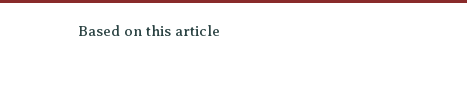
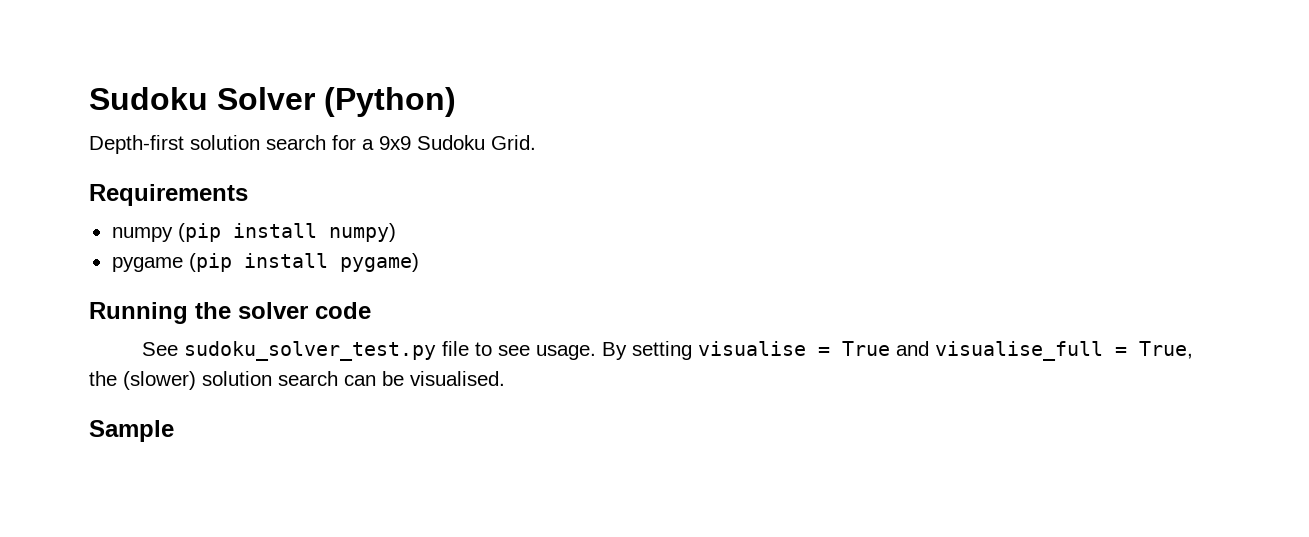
- Based on this article
+ Sudoku Solver (Python)
+ Depth-first solution search for a 9x9 Sudoku Grid.
+ Requirements
+ numpy (pip install numpy)
+ pygame (pip install pygame)
+ Running the solver code
+ See sudoku_solver_test.py file to see usage. By setting visualise = True and visualise_full = True, the (slower) solution search can be visualised.
+ Sample

